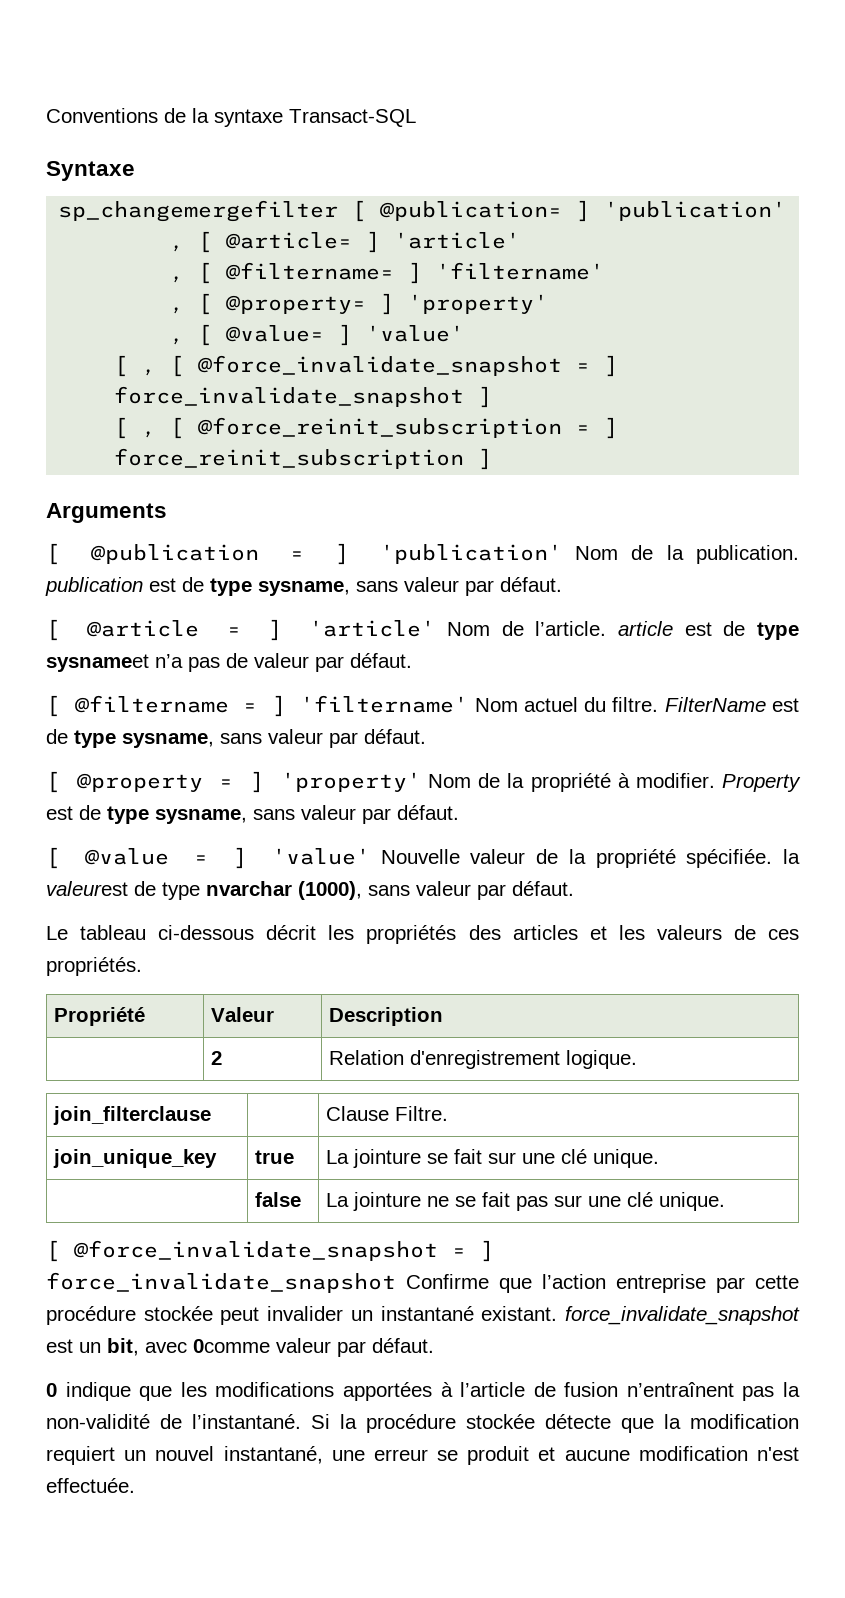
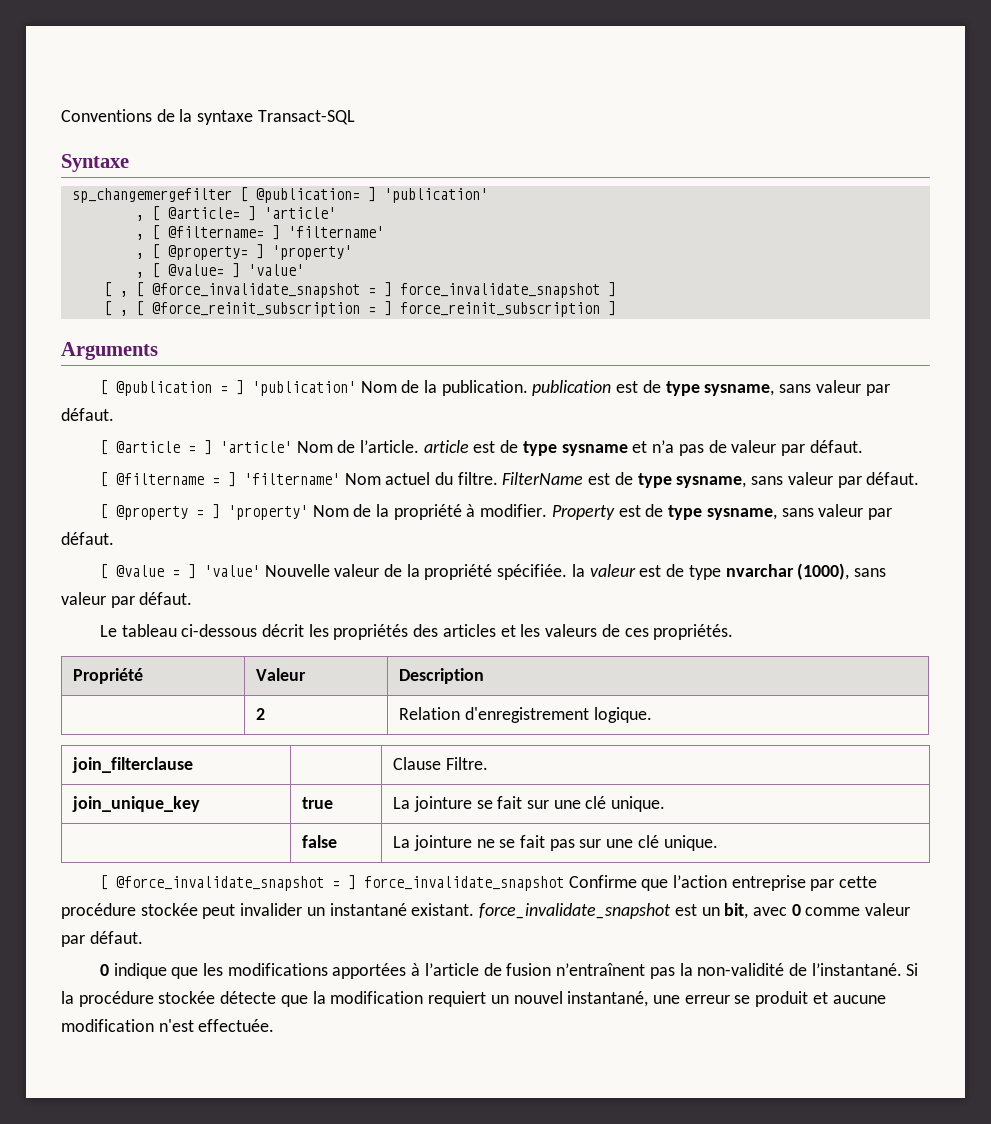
- [ @article = ] 'article' Nom de l’article. article est de type sysnameet n’a pas de valeur par défaut.
+ [ @article = ] 'article' Nom de l’article. article est de type sysname et n’a pas de valeur par défaut.
- [ @value = ] 'value' Nouvelle valeur de la propriété spécifiée. la valeurest de type nvarchar (1000), sans valeur par défaut.
+ [ @value = ] 'value' Nouvelle valeur de la propriété spécifiée. la valeur est de type nvarchar (1000), sans valeur par défaut.
- [ @force_invalidate_snapshot = ] force_invalidate_snapshot Confirme que l’action entreprise par cette procédure stockée peut invalider un instantané existant. force_invalidate_snapshot est un bit, avec 0comme valeur par défaut.
+ [ @force_invalidate_snapshot = ] force_invalidate_snapshot Confirme que l’action entreprise par cette procédure stockée peut invalider un instantané existant. force_invalidate_snapshot est un bit, avec 0 comme valeur par défaut.

